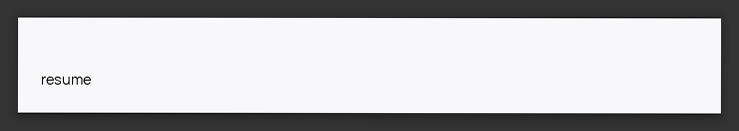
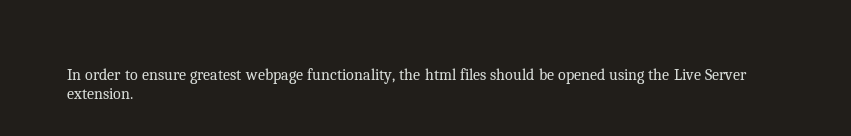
- resume
+ In order to ensure greatest webpage functionality, the html files should be opened using the Live Server extension.

